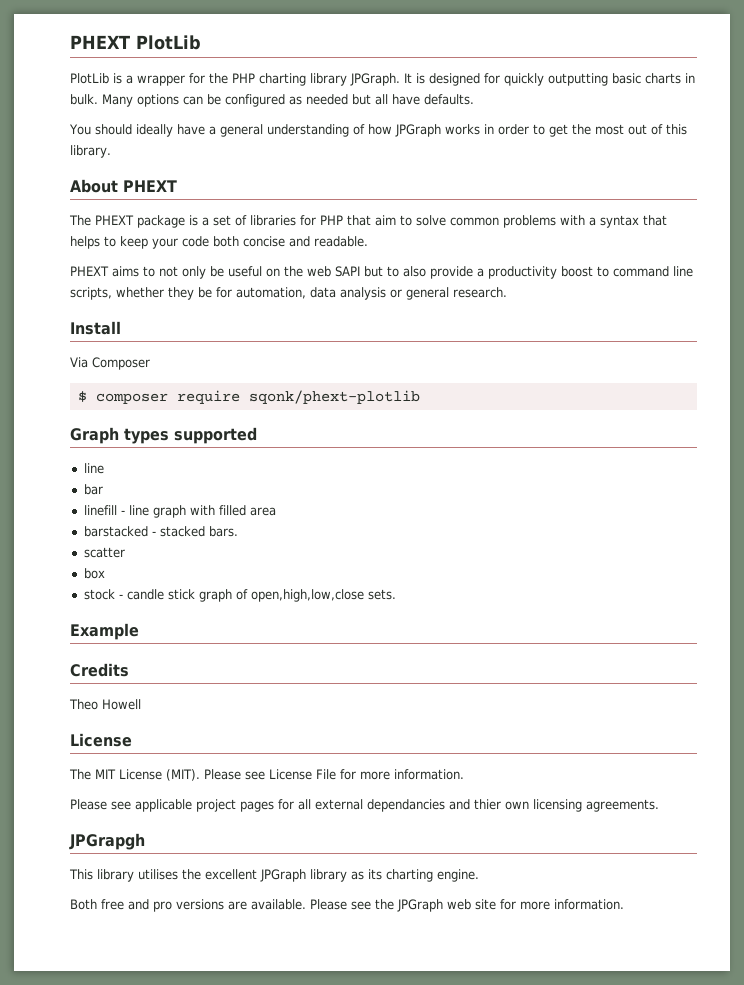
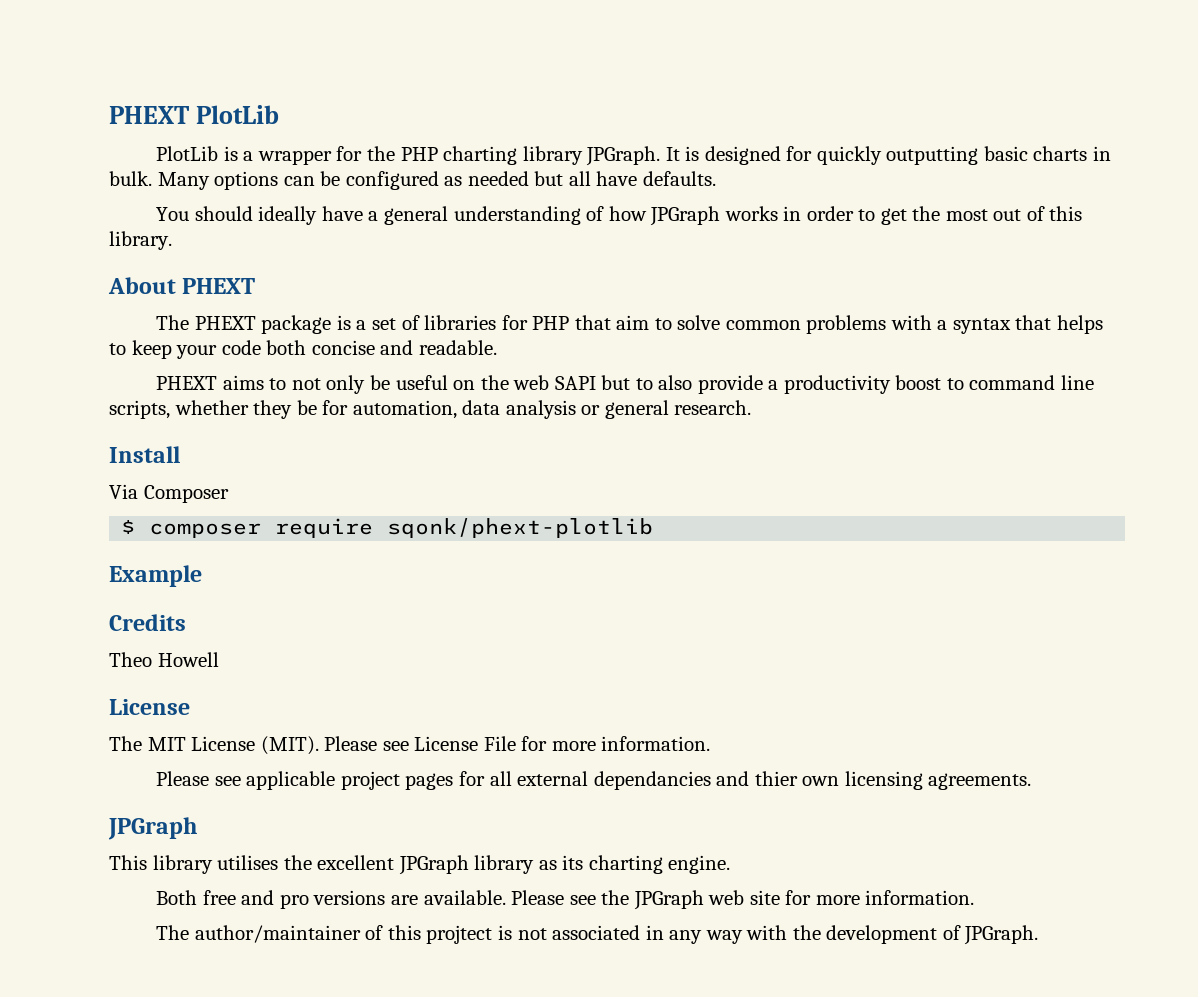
- Graph types supported
- line
- bar
- linefill - line graph with filled area
- barstacked - stacked bars.
- scatter
- box
- stock - candle stick graph of open,high,low,close sets.
  Please see applicable project pages for all external dependancies and thier own licensing agreements.
- JPGrapgh
+ JPGraph
+ The author/maintainer of this projtect is not associated in any way with the development of JPGraph.

